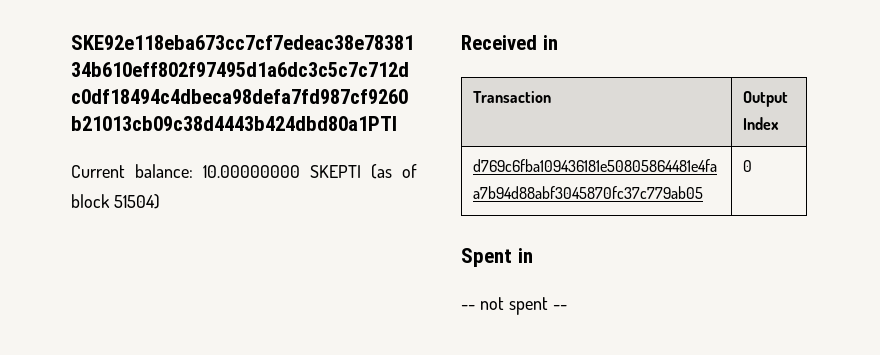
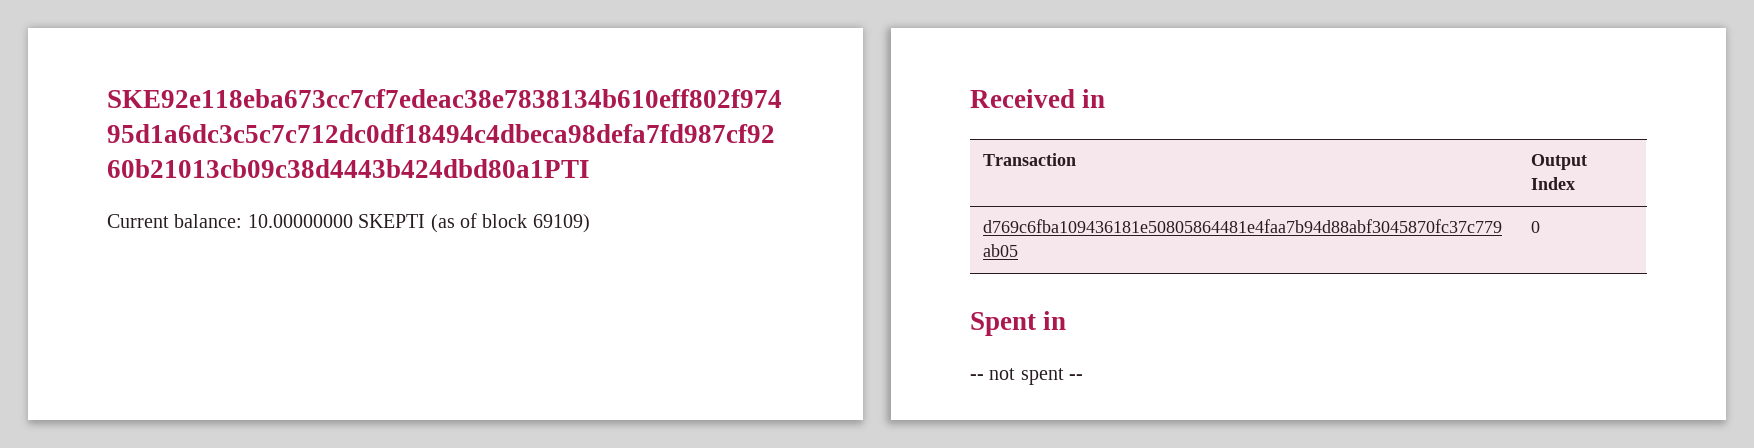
- Current balance: 10.00000000 SKEPTI (as of block 51504)
+ Current balance: 10.00000000 SKEPTI (as of block 69109)

